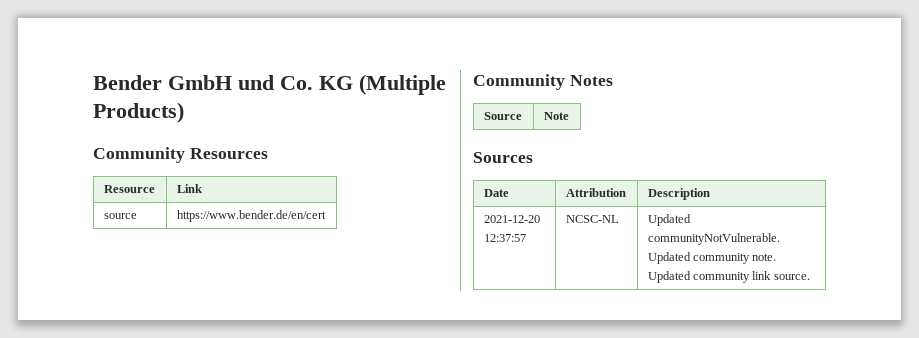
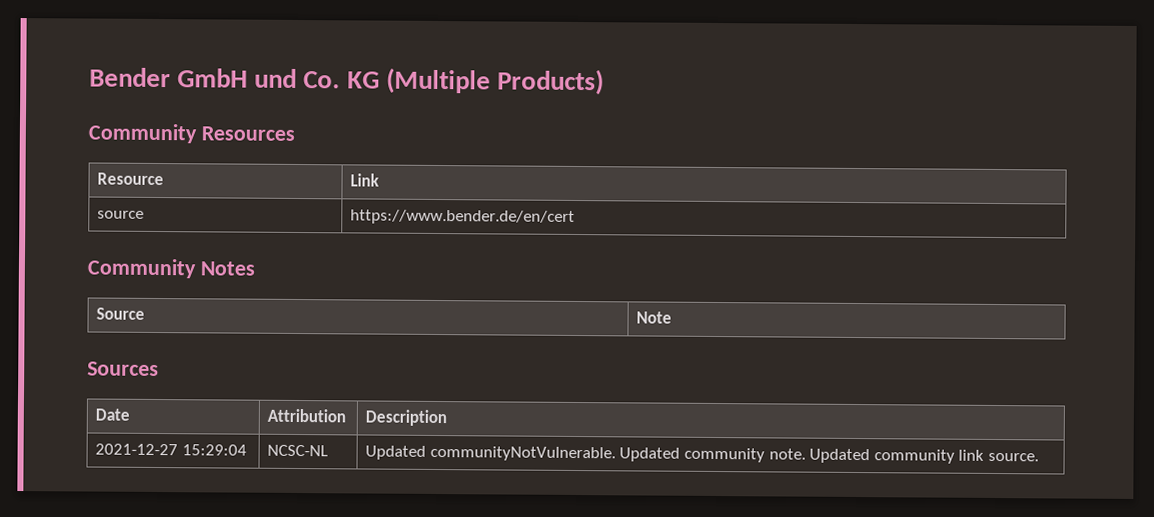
- 2021-12-20 12:37:57 | NCSC-NL | Updated communityNotVulnerable. Updated community note. Updated community link source.
+ 2021-12-27 15:29:04 | NCSC-NL | Updated communityNotVulnerable. Updated community note. Updated community link source.

